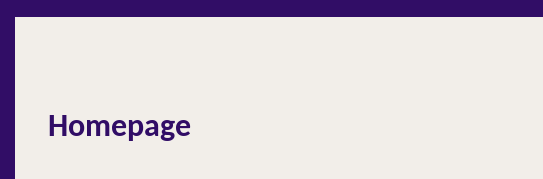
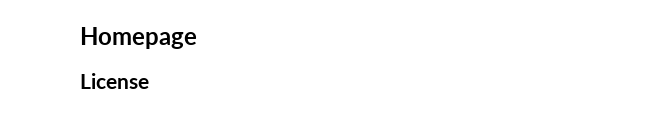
+ License

